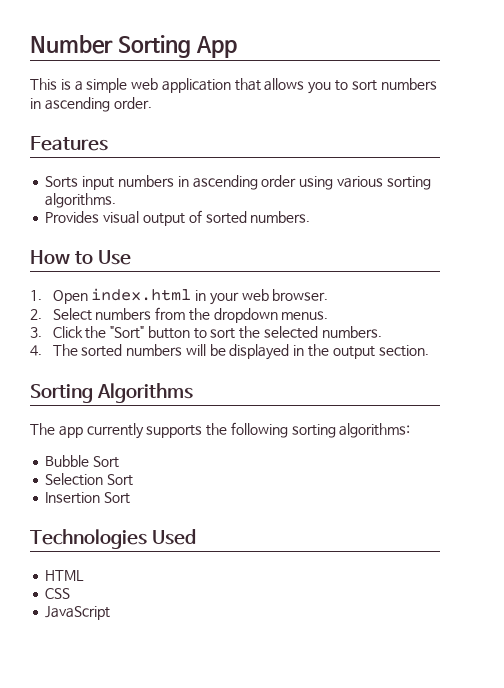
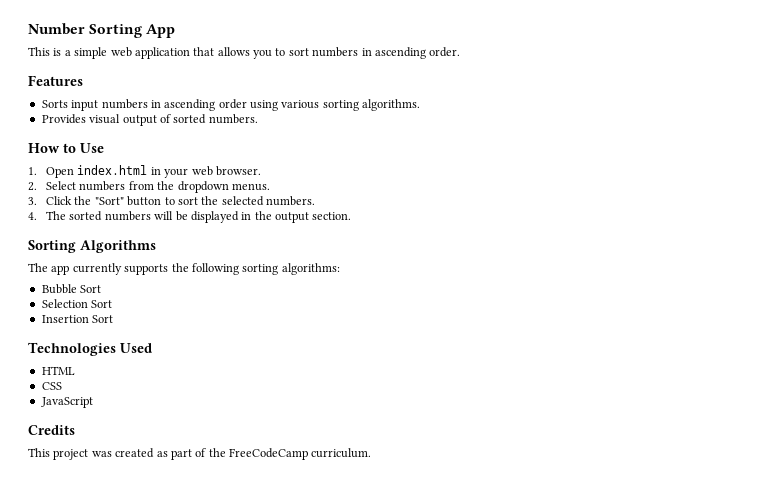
+ Credits
+ This project was created as part of the FreeCodeCamp curriculum.

